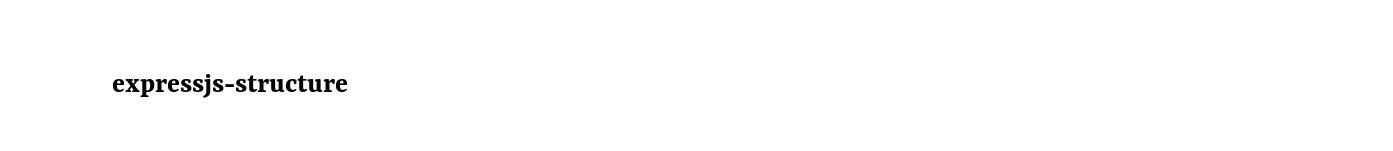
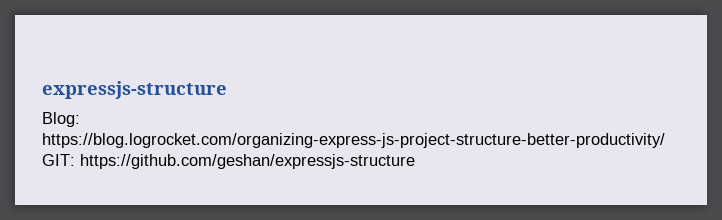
+ Blog: https://blog.logrocket.com/organizing-express-js-project-structure-better-productivity/ GIT: https://github.com/geshan/expressjs-structure

